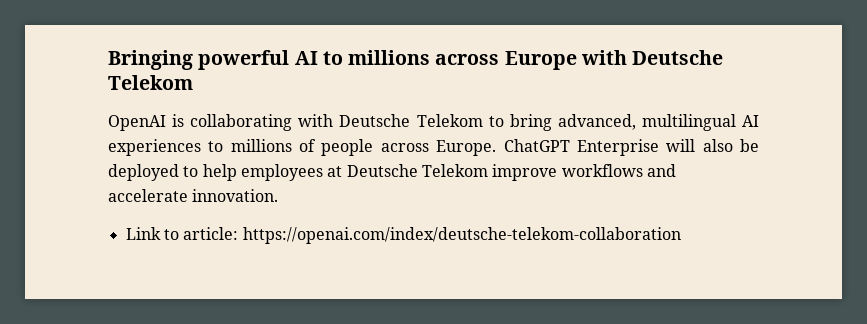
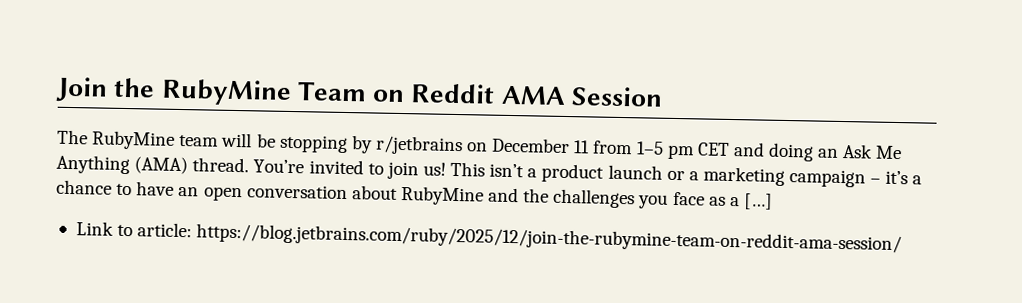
- Bringing powerful AI to millions across Europe with Deutsche Telekom
- OpenAI is collaborating with Deutsche Telekom to bring advanced, multilingual AI experiences to millions of people across Europe. ChatGPT Enterprise will also be deployed to help employees at Deutsche Telekom improve workflows and accelerate innovation.
+ Join the RubyMine Team on Reddit AMA Session
+ The RubyMine team will be stopping by r/jetbrains on December 11 from 1–5 pm CET and doing an Ask Me Anything (AMA) thread. You’re invited to join us! This isn’t a product launch or a marketing campaign – it’s a chance to have an open conversation about RubyMine and the challenges you face as a […]
- Link to article: https://openai.com/index/deutsche-telekom-collaboration
+ Link to article: https://blog.jetbrains.com/ruby/2025/12/join-the-rubymine-team-on-reddit-ama-session/

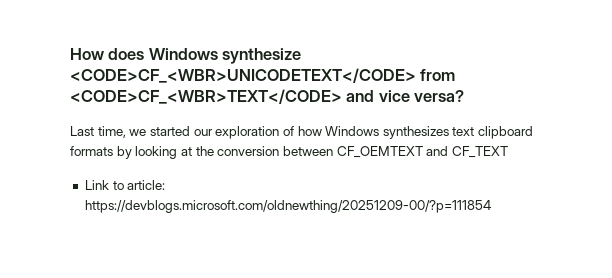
- Join the RubyMine Team on Reddit AMA Session
- The RubyMine team will be stopping by r/jetbrains on December 11 from 1–5 pm CET and doing an Ask Me Anything (AMA) thread. You’re invited to join us! This isn’t a product launch or a marketing campaign – it’s a chance to have an open conversation about RubyMine and the challenges you face as a […]
+ How does Windows synthesize <CODE>CF_<WBR>UNICODETEXT</CODE> from <CODE>CF_<WBR>TEXT</CODE> and vice versa?
+ Last time, we started our exploration of how Windows synthesizes text clipboard formats by looking at the conversion between CF_OEMTEXT and CF_TEXT
- Link to article: https://blog.jetbrains.com/ruby/2025/12/join-the-rubymine-team-on-reddit-ama-session/
+ Link to article: https://devblogs.microsoft.com/oldnewthing/20251209-00/?p=111854

